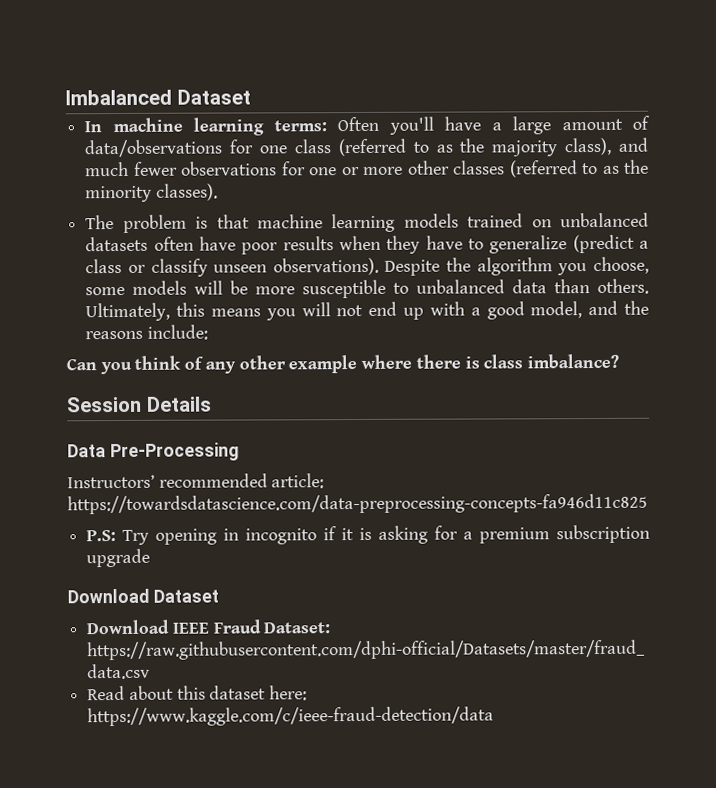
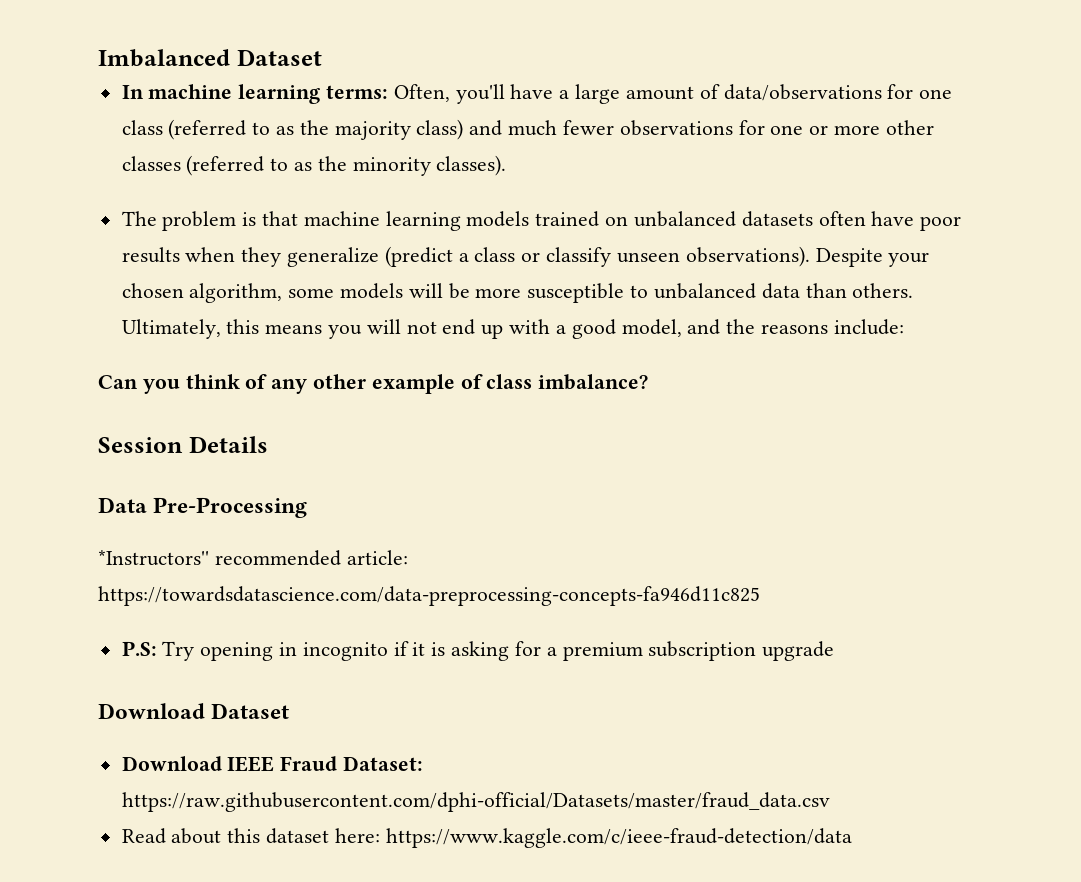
- In machine learning terms: Often you'll have a large amount of data/observations for one class (referred to as the majority class), and much fewer observations for one or more other classes (referred to as the minority classes).
+ In machine learning terms: Often, you'll have a large amount of data/observations for one class (referred to as the majority class) and much fewer observations for one or more other classes (referred to as the minority classes).
- The problem is that machine learning models trained on unbalanced datasets often have poor results when they have to generalize (predict a class or classify unseen observations).
+ The problem is that machine learning models trained on unbalanced datasets often have poor results when they generalize (predict a class or classify unseen observations).
- Despite the algorithm you choose, some models will be more susceptible to unbalanced data than others.
+ Despite your chosen algorithm, some models will be more susceptible to unbalanced data than others.
- Can you think of any other example where there is class imbalance?
+ Can you think of any other example of class imbalance?
- Instructors’ recommended article: https://towardsdatascience.com/data-preprocessing-concepts-fa946d11c825
+ *Instructors'' recommended article: https://towardsdatascience.com/data-preprocessing-concepts-fa946d11c825

